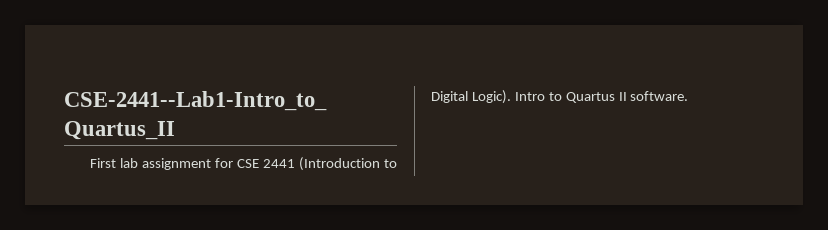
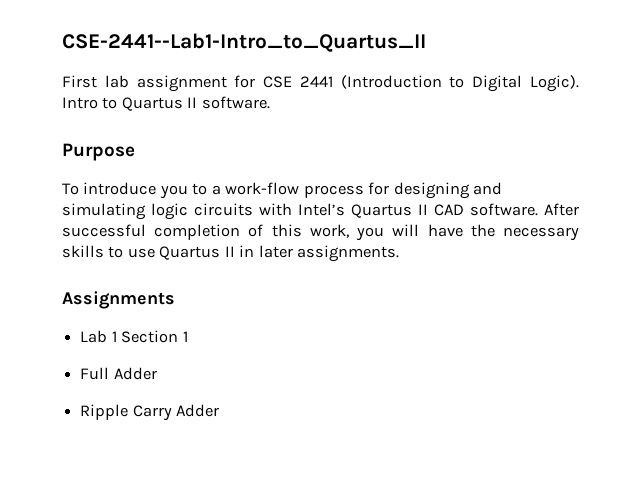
+ Purpose
+ To introduce you to a work-flow process for designing and simulating logic circuits with Intel’s Quartus II CAD software. After successful completion of this work, you will have the necessary skills to use Quartus II in later assignments.
+ Assignments
+ Lab 1 Section 1
+ Full Adder
+ Ripple Carry Adder

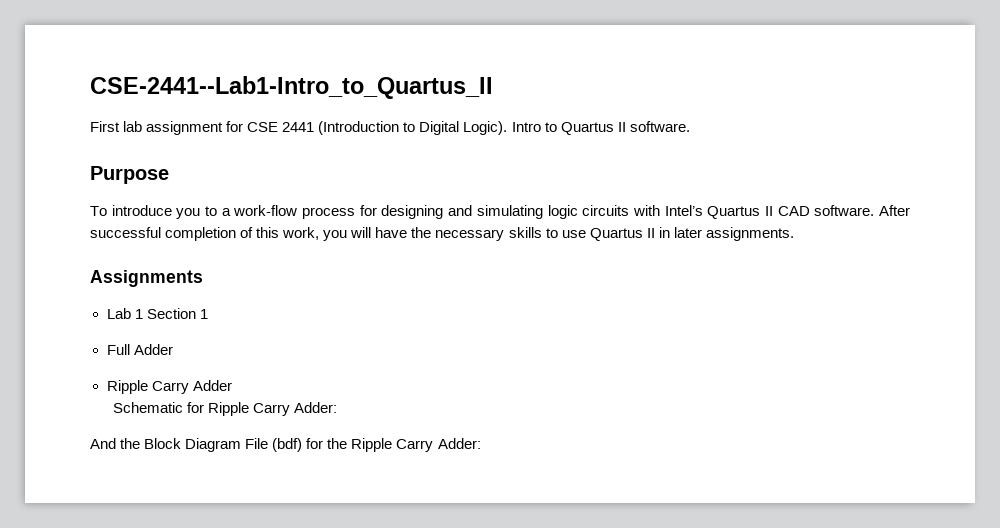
+ Schematic for Ripple Carry Adder:
+ And the Block Diagram File (bdf) for the Ripple Carry Adder:

